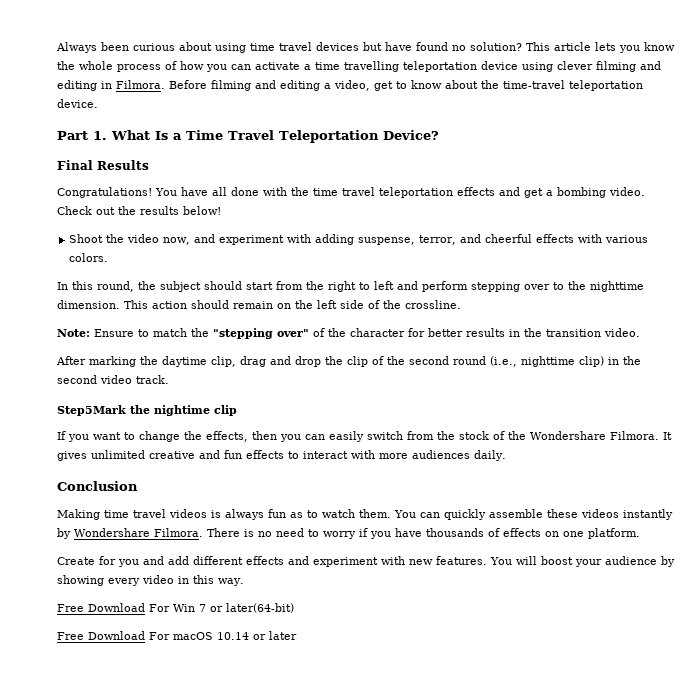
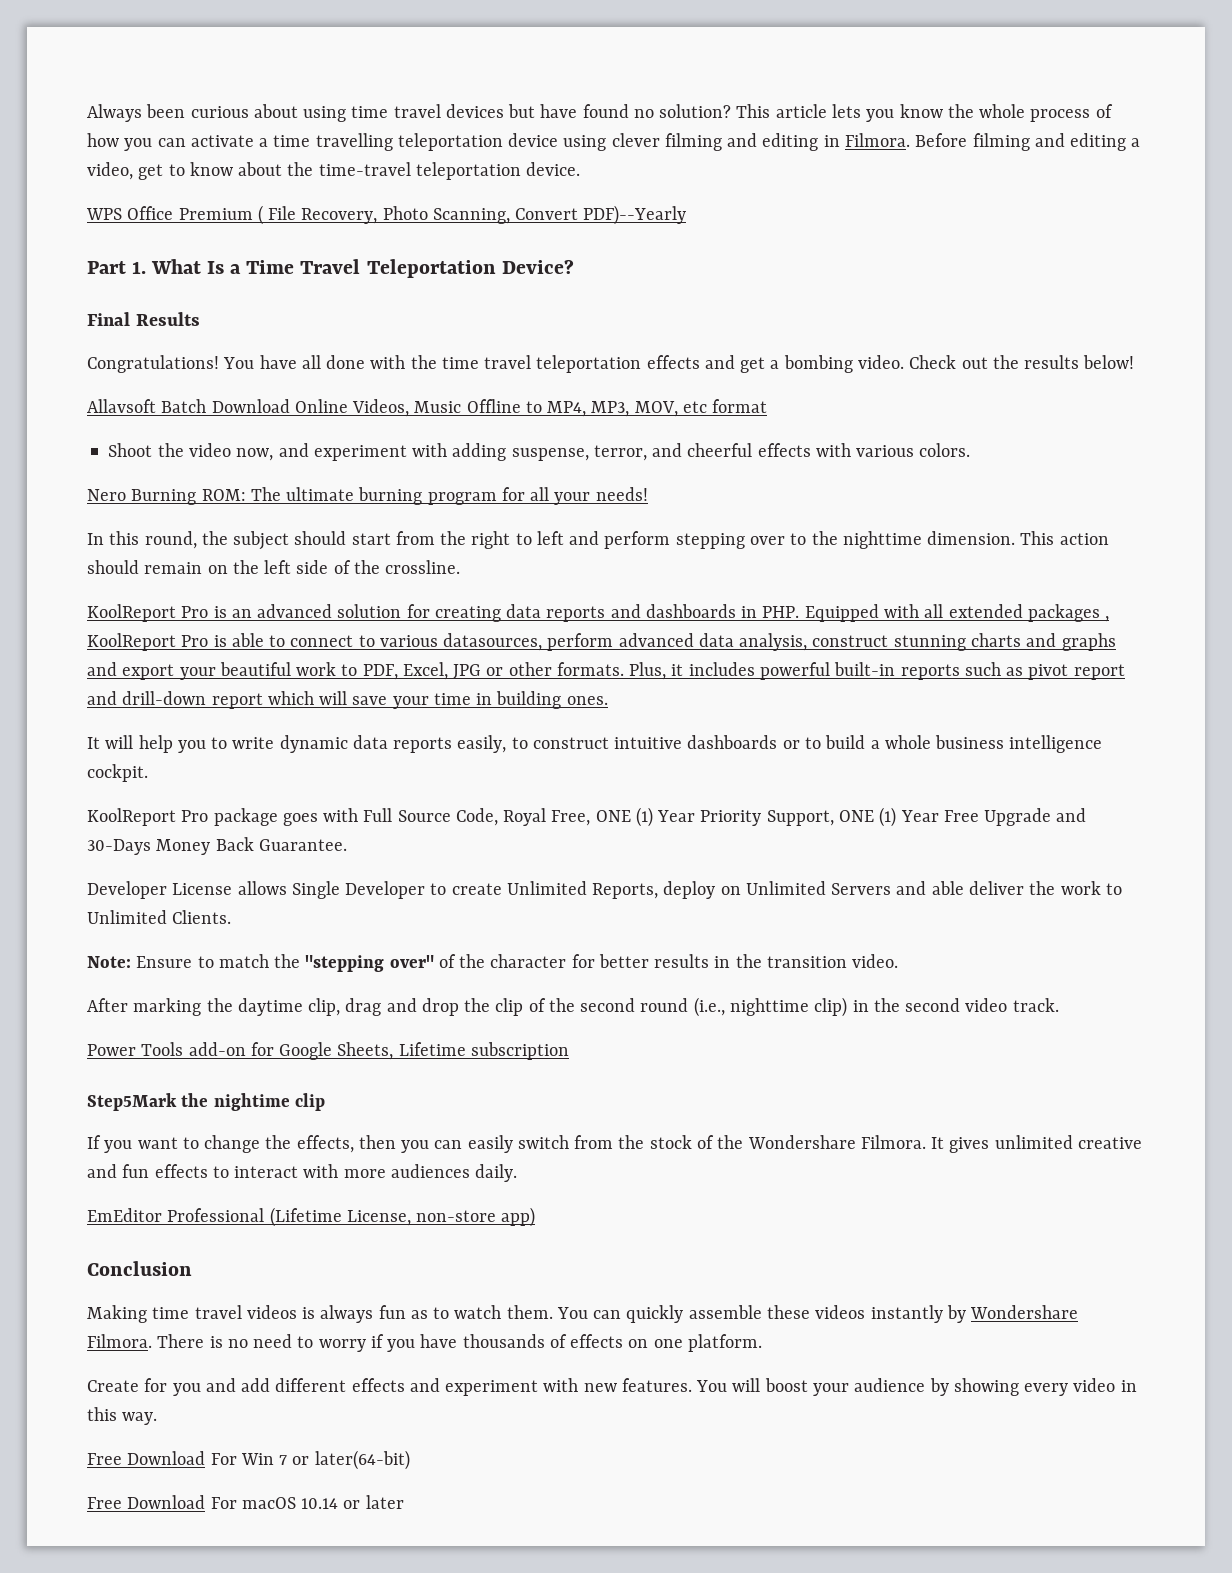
+ WPS Office Premium ( File Recovery, Photo Scanning, Convert PDF)--Yearly
+ Allavsoft Batch Download Online Videos, Music Offline to MP4, MP3, MOV, etc format
+ Nero Burning ROM: The ultimate burning program for all your needs!
+ KoolReport Pro is an advanced solution for creating data reports and dashboards in PHP. Equipped with all extended packages , KoolReport Pro is able to connect to various datasources, perform advanced data analysis, construct stunning charts and graphs and export your beautiful work to PDF, Excel, JPG or other formats. Plus, it includes powerful built-in reports such as pivot report and drill-down report which will save your time in building ones.
+ It will help you to write dynamic data reports easily, to construct intuitive dashboards or to build a whole business intelligence cockpit.
+ KoolReport Pro package goes with Full Source Code, Royal Free, ONE (1) Year Priority Support, ONE (1) Year Free Upgrade and 30-Days Money Back Guarantee.
+ Developer License allows Single Developer to create Unlimited Reports, deploy on Unlimited Servers and able deliver the work to Unlimited Clients.
+ Power Tools add-on for Google Sheets, Lifetime subscription
+ EmEditor Professional (Lifetime License, non-store app)

